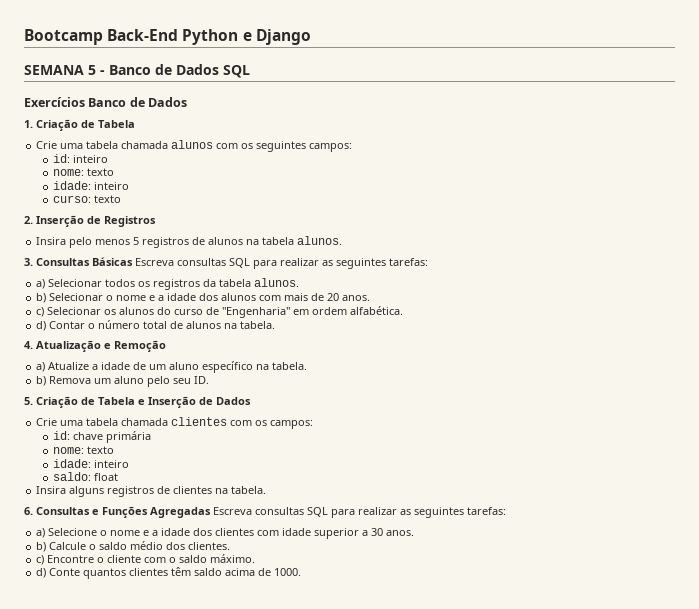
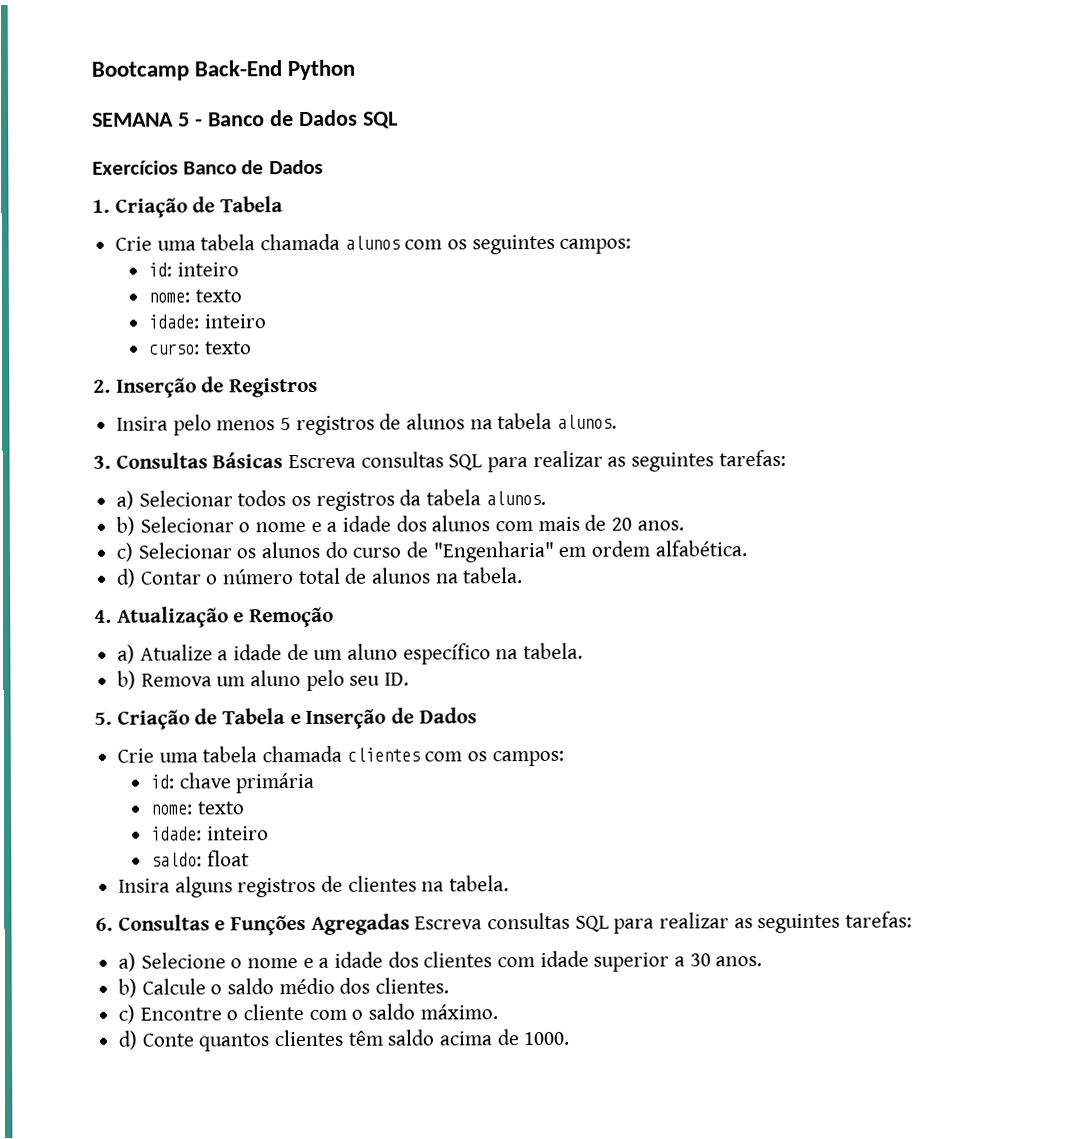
- Bootcamp Back-End Python e Django
+ Bootcamp Back-End Python

